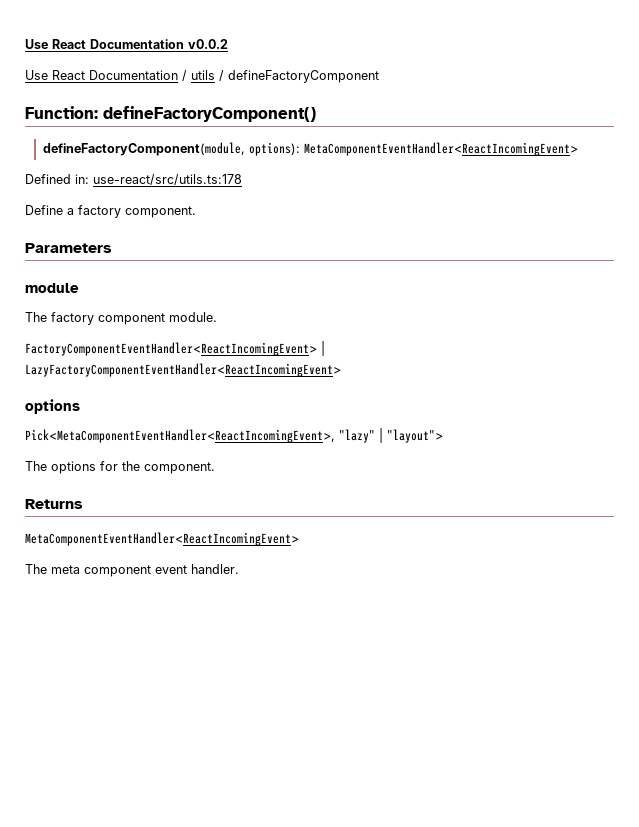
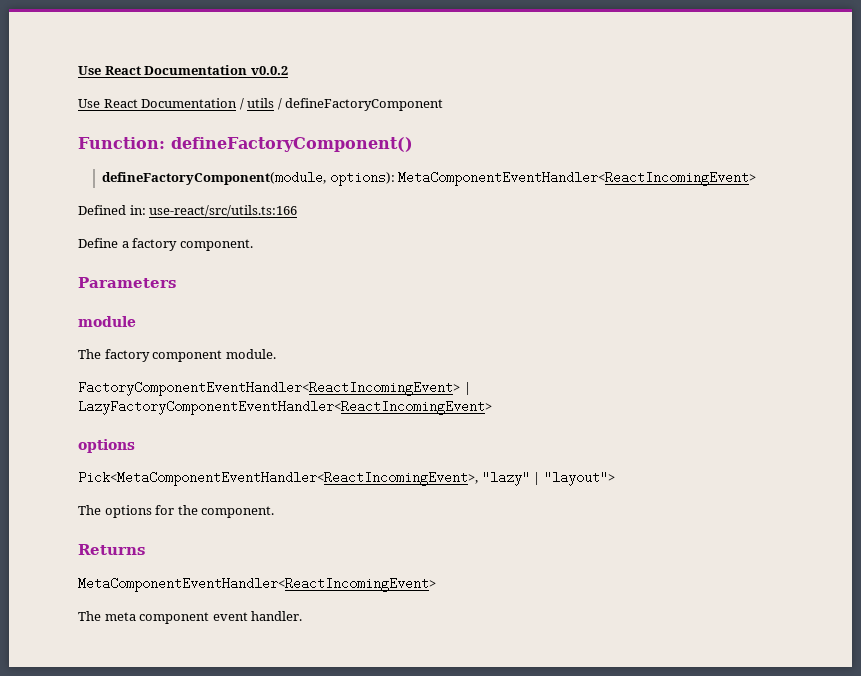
- Defined in: use-react/src/utils.ts:178
+ Defined in: use-react/src/utils.ts:166

